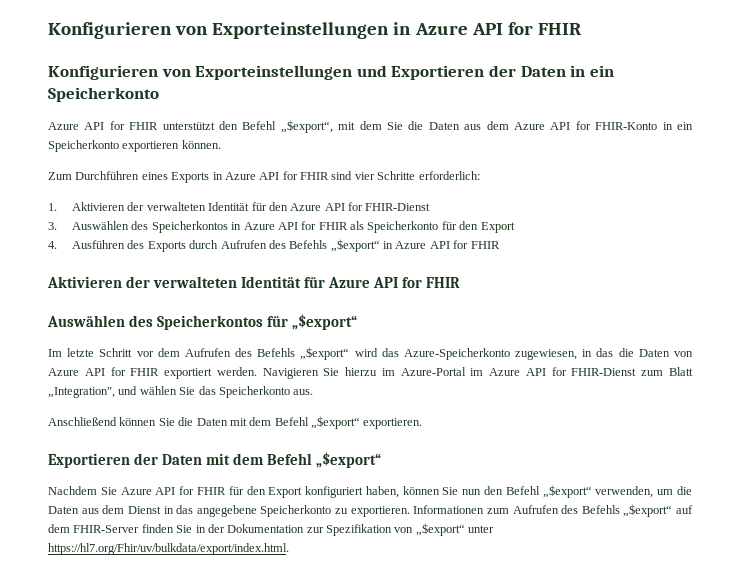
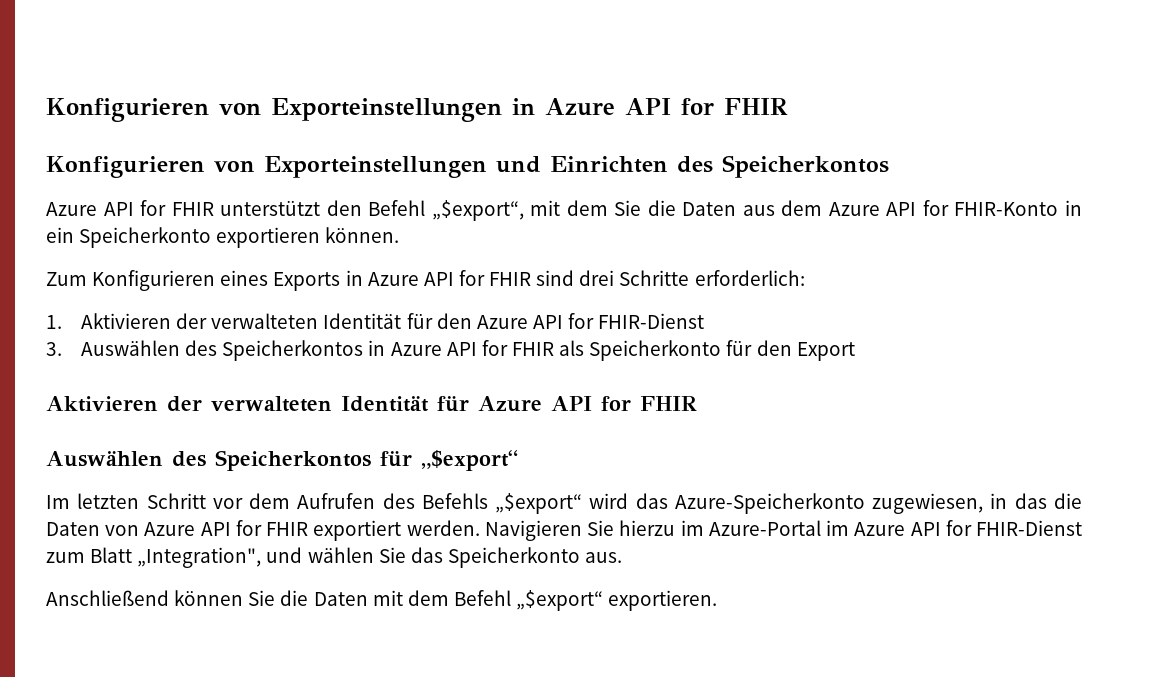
- Konfigurieren von Exporteinstellungen und Exportieren der Daten in ein Speicherkonto
+ Konfigurieren von Exporteinstellungen und Einrichten des Speicherkontos
- Zum Durchführen eines Exports in Azure API for FHIR sind vier Schritte erforderlich:
+ Zum Konfigurieren eines Exports in Azure API for FHIR sind drei Schritte erforderlich:
- 4. Ausführen des Exports durch Aufrufen des Befehls „$export“ in Azure API for FHIR
- Im letzte Schritt vor dem Aufrufen des Befehls „$export“ wird das Azure-Speicherkonto zugewiesen, in das die Daten von Azure API for FHIR exportiert werden.
+ Im letzten Schritt vor dem Aufrufen des Befehls „$export“ wird das Azure-Speicherkonto zugewiesen, in das die Daten von Azure API for FHIR exportiert werden.
- Exportieren der Daten mit dem Befehl „$export“
- Nachdem Sie Azure API for FHIR für den Export konfiguriert haben, können Sie nun den Befehl „$export“ verwenden, um die Daten aus dem Dienst in das angegebene Speicherkonto zu exportieren. Informationen zum Aufrufen des Befehls „$export“ auf dem FHIR-Server finden Sie in der Dokumentation zur Spezifikation von „$export“ unter https://hl7.org/Fhir/uv/bulkdata/export/index.html.

